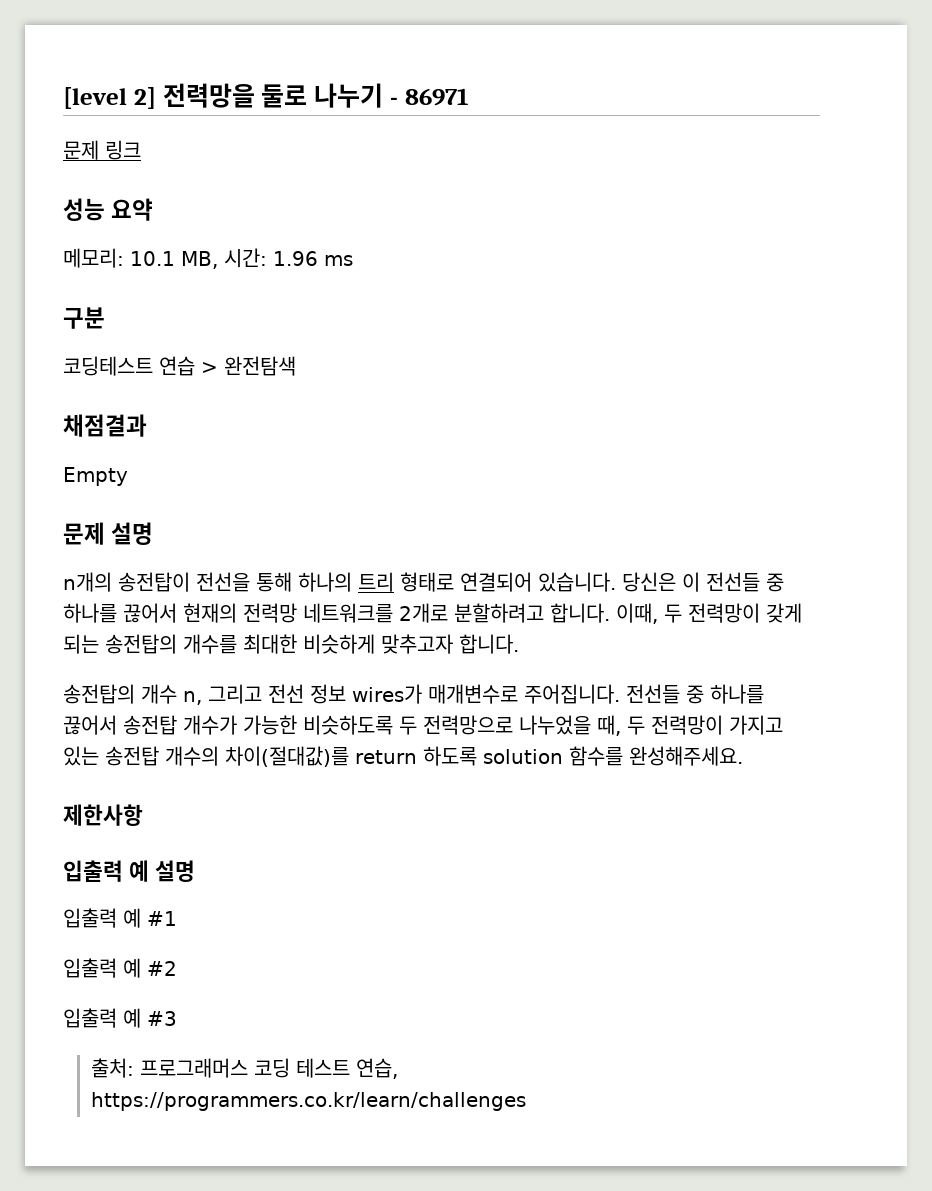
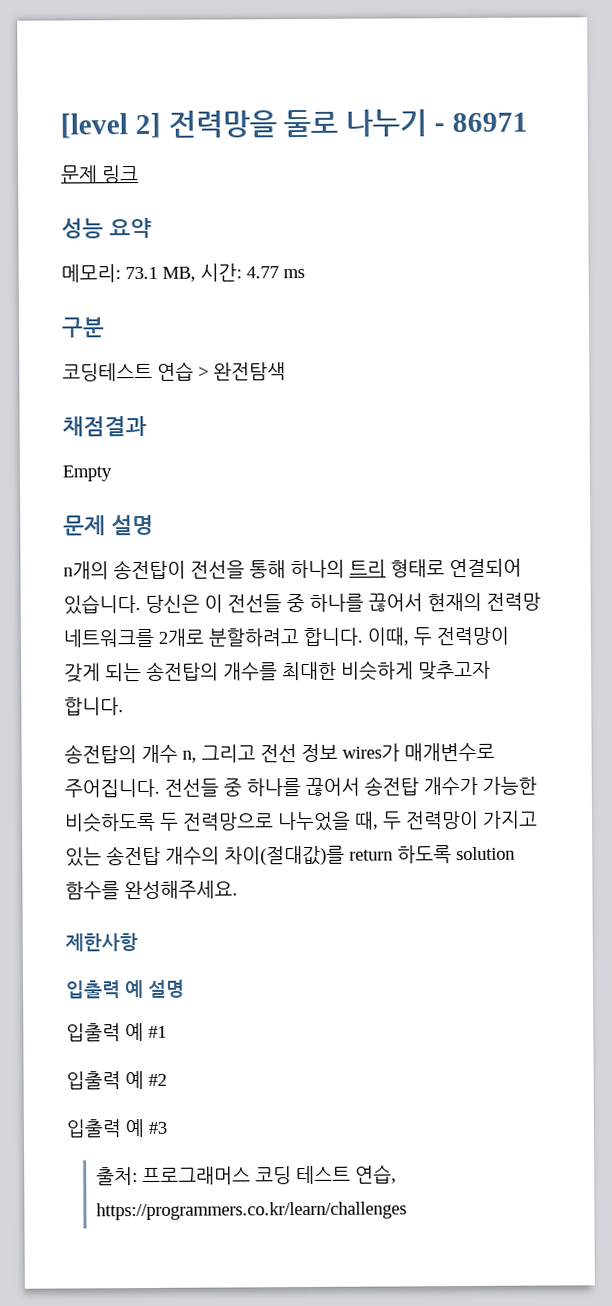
- 메모리: 10.1 MB, 시간: 1.96 ms
+ 메모리: 73.1 MB, 시간: 4.77 ms

